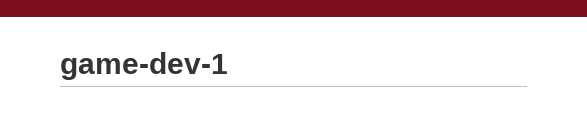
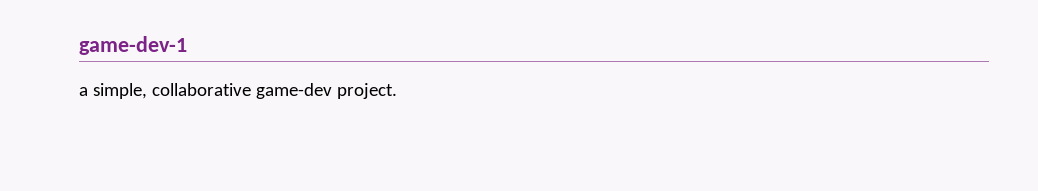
+ a simple, collaborative game-dev project.

